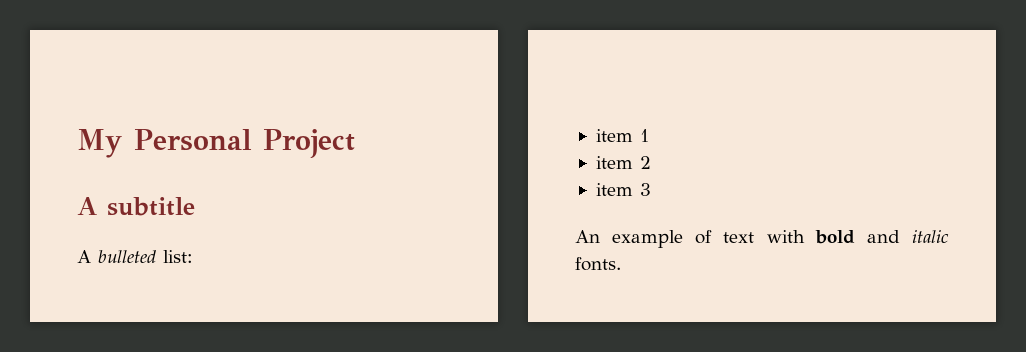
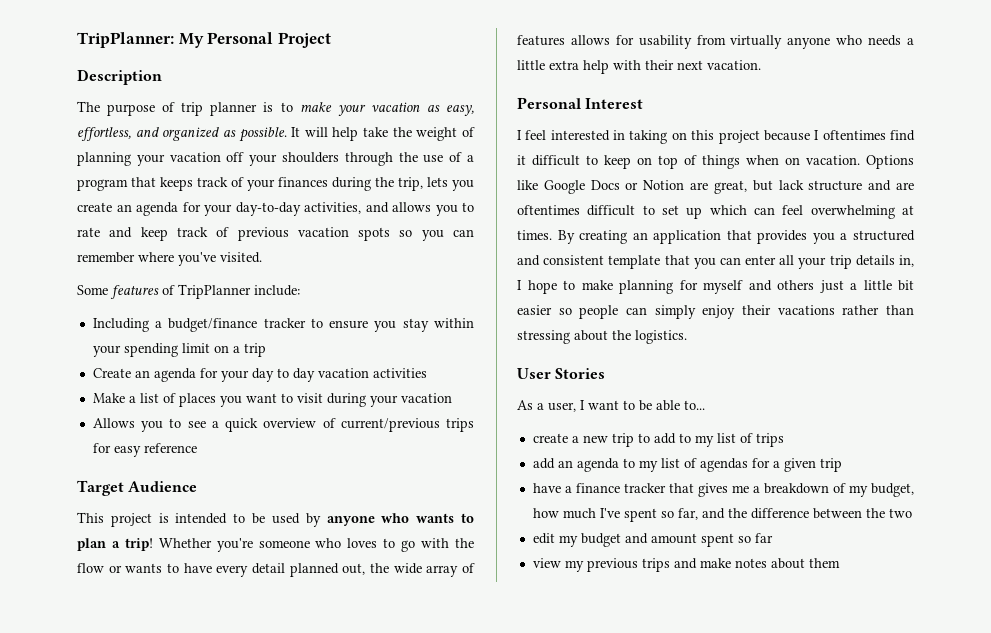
- My Personal Project
+ TripPlanner: My Personal Project
- A subtitle
- A bulleted list:
- item 1
- item 2
- item 3
- An example of text with bold and italic fonts.
+ Description
+ The purpose of trip planner is to make your vacation as easy, effortless, and organized as possible. It will help take the weight of planning your vacation off your shoulders through the use of a program that keeps track of your finances during the trip, lets you create an agenda for your day-to-day activities, and allows you to rate and keep track of previous vacation spots so you can remember where you've visited.
+ Some features of TripPlanner include:
+ Including a budget/finance tracker to ensure you stay within your spending limit on a trip
+ Create an agenda for your day to day vacation activities
+ Make a list of places you want to visit during your vacation
+ Allows you to see a quick overview of current/previous trips for easy reference
+ Target Audience
+ This project is intended to be used by anyone who wants to plan a trip! Whether you're someone who loves to go with the flow or wants to have every detail planned out, the wide array of features allows for usability from virtually anyone who needs a little extra help with their next vacation.
+ Personal Interest
+ I feel interested in taking on this project because I oftentimes find it difficult to keep on top of things when on vacation. Options like Google Docs or Notion are great, but lack structure and are oftentimes difficult to set up which can feel overwhelming at times. By creating an application that provides you a structured and consistent template that you can enter all your trip details in, I hope to make planning for myself and others just a little bit easier so people can simply enjoy their vacations rather than stressing about the logistics.
+ User Stories
+ As a user, I want to be able to...
+ create a new trip to add to my list of trips
+ add an agenda to my list of agendas for a given trip
+ have a finance tracker that gives me a breakdown of my budget, how much I've spent so far, and the difference between the two
+ edit my budget and amount spent so far
+ view my previous trips and make notes about them

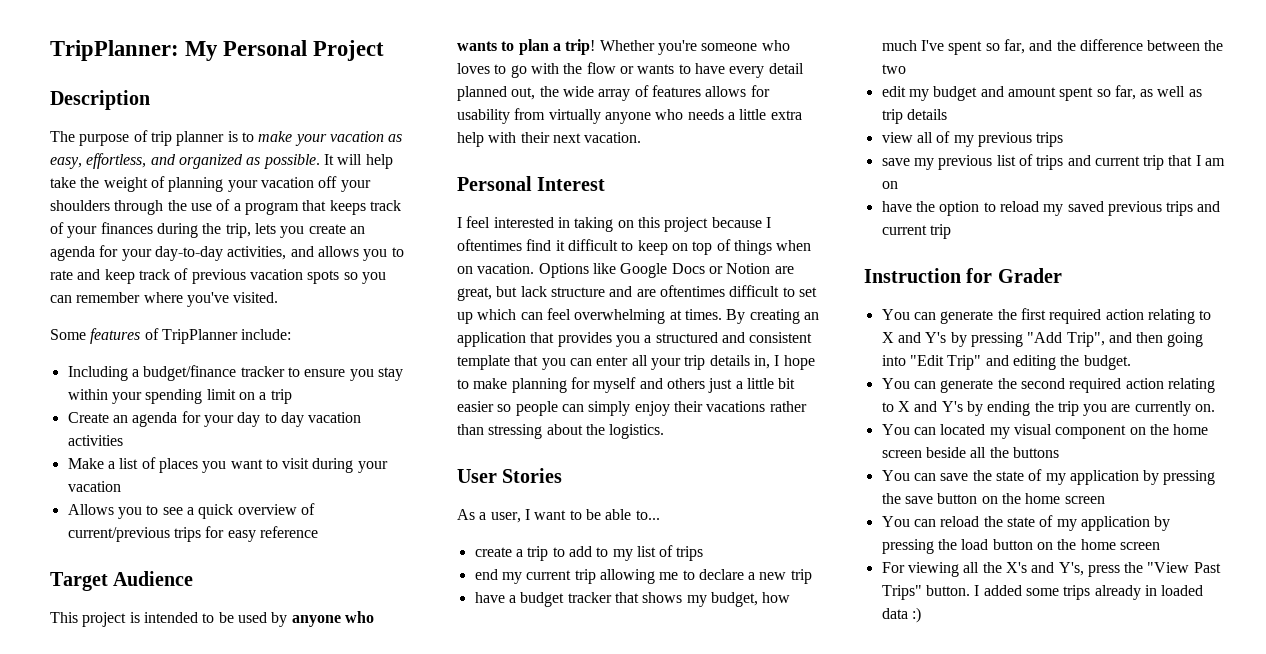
- create a new trip to add to my list of trips
+ create a trip to add to my list of trips
- add an agenda to my list of agendas for a given trip
+ end my current trip allowing me to declare a new trip
- have a finance tracker that gives me a breakdown of my budget, how much I've spent so far, and the difference between the two
+ have a budget tracker that shows my budget, how much I've spent so far, and the difference between the two
- edit my budget and amount spent so far
+ edit my budget and amount spent so far, as well as trip details
- view my previous trips and make notes about them
+ view all of my previous trips
+ save my previous list of trips and current trip that I am on
+ have the option to reload my saved previous trips and current trip
+ Instruction for Grader
+ You can generate the first required action relating to X and Y's by pressing "Add Trip", and then going into "Edit Trip" and editing the budget.
+ You can generate the second required action relating to X and Y's by ending the trip you are currently on.
+ You can located my visual component on the home screen beside all the buttons
+ You can save the state of my application by pressing the save button on the home screen
+ You can reload the state of my application by pressing the load button on the home screen
+ For viewing all the X's and Y's, press the "View Past Trips" button. I added some trips already in loaded data :)

